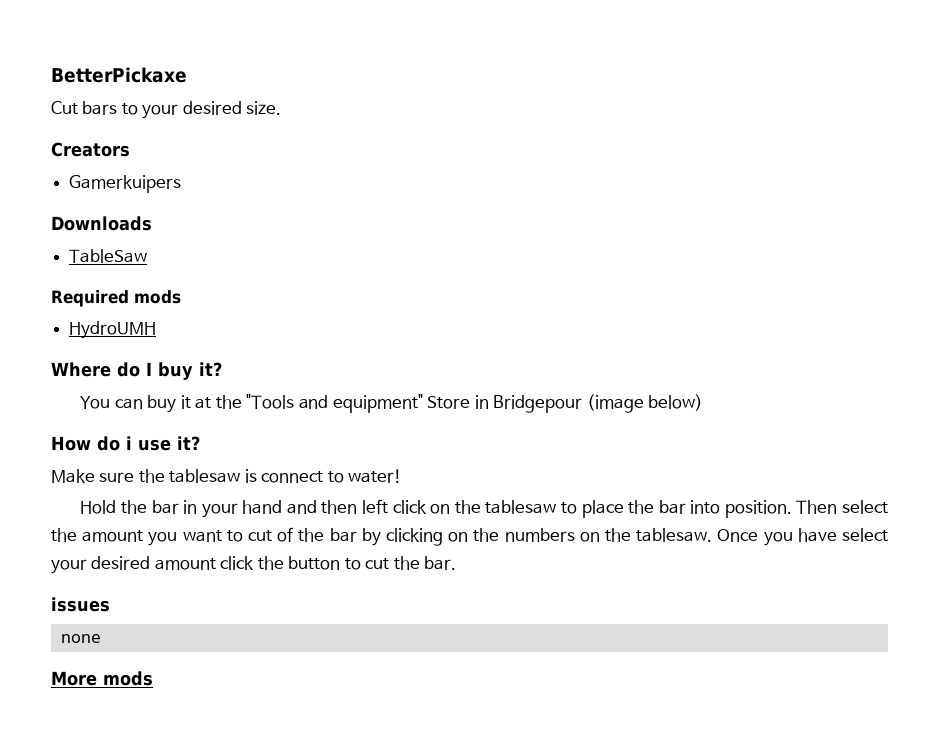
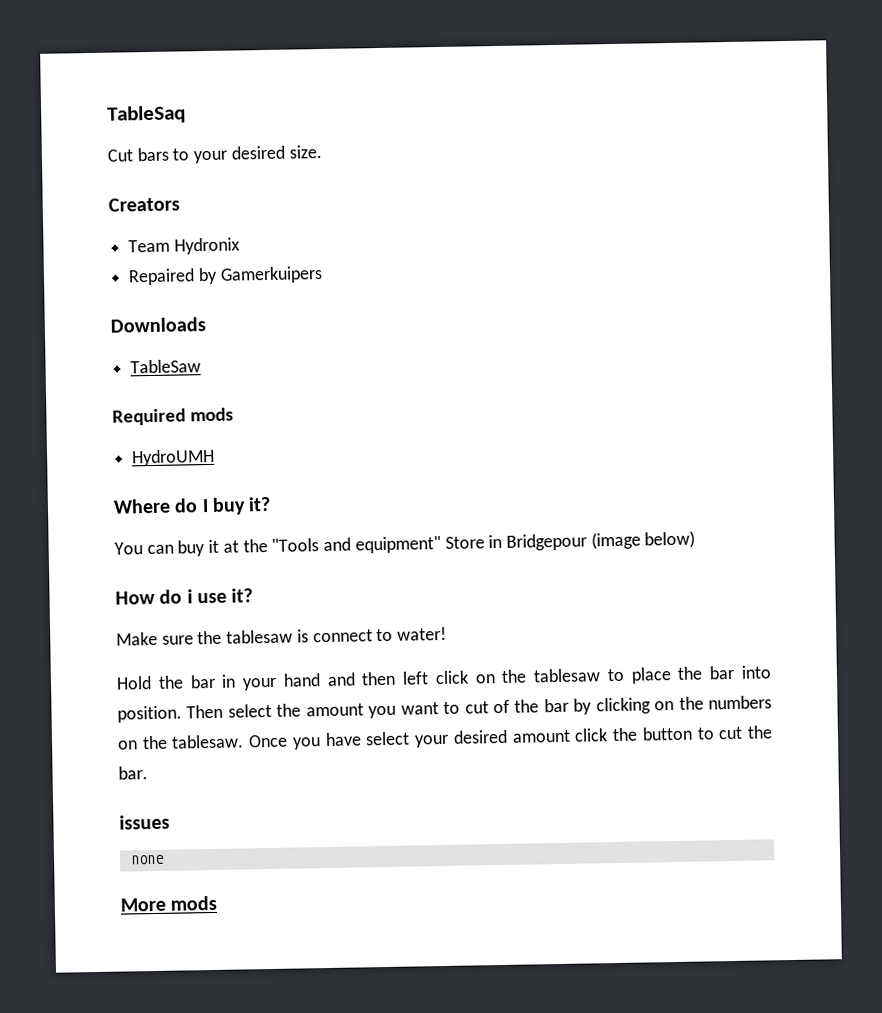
- BetterPickaxe
+ TableSaq
- Gamerkuipers
+ Team Hydronix
+ Repaired by Gamerkuipers

